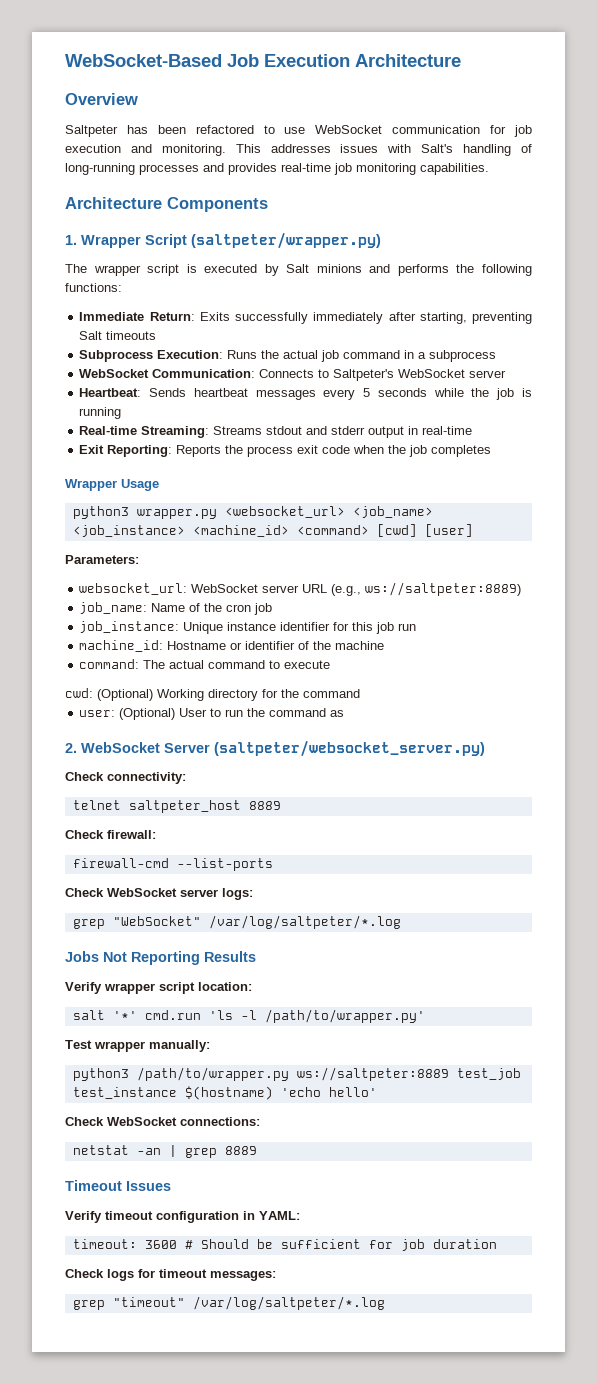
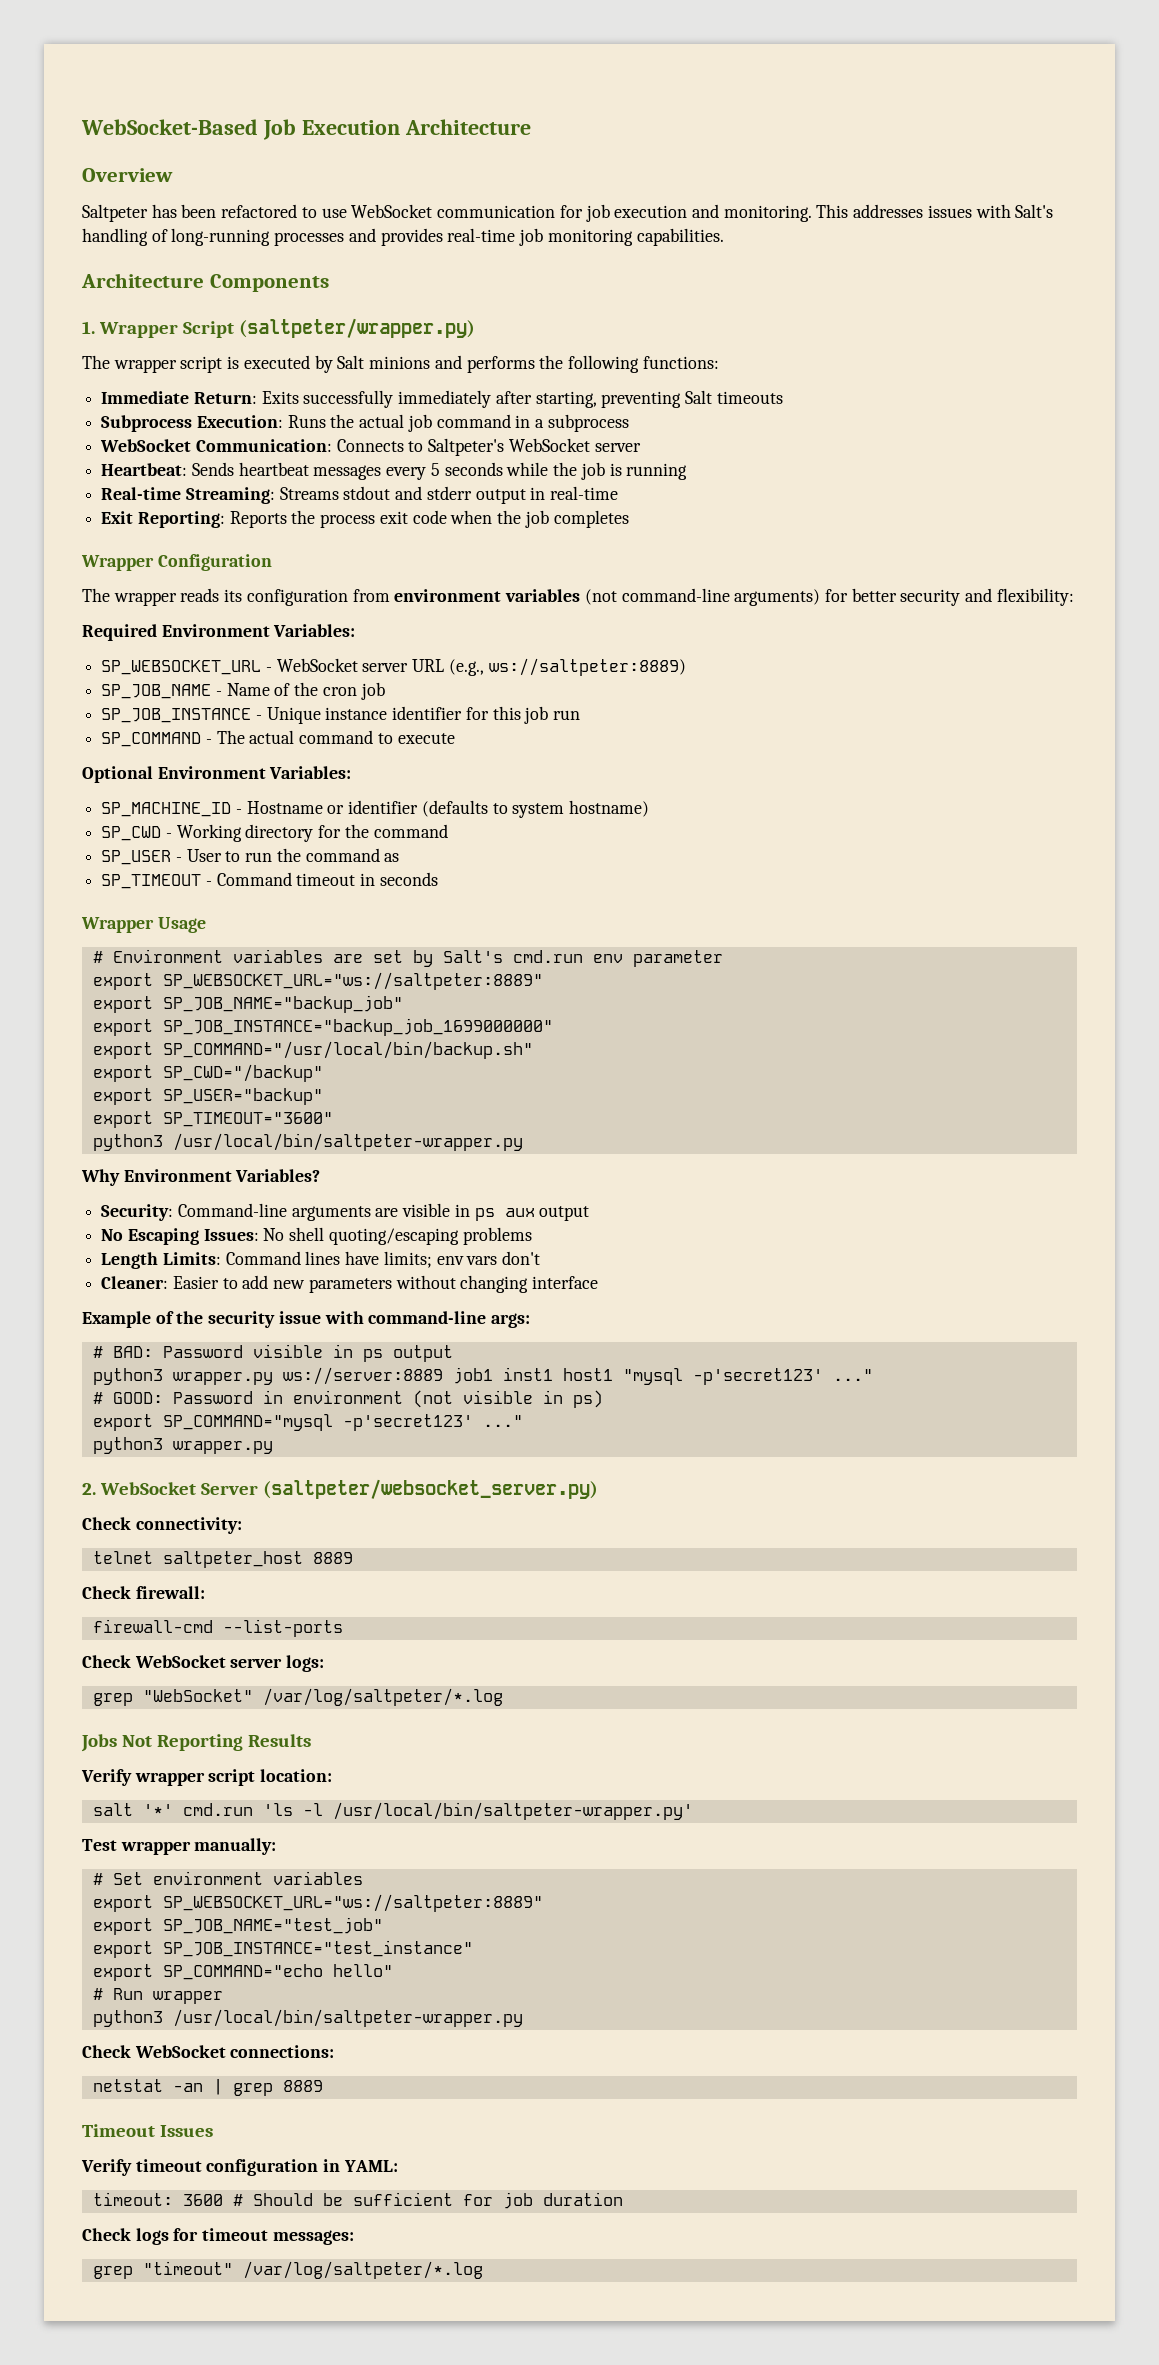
- Wrapper Usage
- python3 wrapper.py <websocket_url> <job_name> <job_instance> <machine_id> <command> [cwd] [user]
- Parameters:
- websocket_url: WebSocket server URL (e.g., ws://saltpeter:8889)
+ Wrapper Configuration
+ The wrapper reads its configuration from environment variables (not command-line arguments) for better security and flexibility:
+ Required Environment Variables:
+ SP_WEBSOCKET_URL - WebSocket server URL (e.g., ws://saltpeter:8889)
- job_name: Name of the cron job
+ SP_JOB_NAME - Name of the cron job
- job_instance: Unique instance identifier for this job run
+ SP_JOB_INSTANCE - Unique instance identifier for this job run
- machine_id: Hostname or identifier of the machine
- command: The actual command to execute
+ SP_COMMAND - The actual command to execute
- cwd: (Optional) Working directory for the command
+ Optional Environment Variables:
+ SP_MACHINE_ID - Hostname or identifier (defaults to system hostname)
+ SP_CWD - Working directory for the command
- user: (Optional) User to run the command as
+ SP_USER - User to run the command as
+ SP_TIMEOUT - Command timeout in seconds
+ Wrapper Usage
+ # Environment variables are set by Salt's cmd.run env parameter
+ export SP_WEBSOCKET_URL="ws://saltpeter:8889"
+ export SP_JOB_NAME="backup_job"
+ export SP_JOB_INSTANCE="backup_job_1699000000"
+ export SP_COMMAND="/usr/local/bin/backup.sh"
+ export SP_CWD="/backup"
+ export SP_USER="backup"
+ export SP_TIMEOUT="3600"
+ python3 /usr/local/bin/saltpeter-wrapper.py
+ Why Environment Variables?
+ Security: Command-line arguments are visible in ps aux output
+ No Escaping Issues: No shell quoting/escaping problems
+ Length Limits: Command lines have limits; env vars don't
+ Cleaner: Easier to add new parameters without changing interface
+ Example of the security issue with command-line args:
+ # BAD: Password visible in ps output
+ python3 wrapper.py ws://server:8889 job1 inst1 host1 "mysql -p'secret123' ..."
+ # GOOD: Password in environment (not visible in ps)
+ export SP_COMMAND="mysql -p'secret123' ..."
+ python3 wrapper.py
- salt '*' cmd.run 'ls -l /path/to/wrapper.py'
+ salt '*' cmd.run 'ls -l /usr/local/bin/saltpeter-wrapper.py'
- python3 /path/to/wrapper.py ws://saltpeter:8889 test_job test_instance $(hostname) 'echo hello'
+ # Set environment variables
+ export SP_WEBSOCKET_URL="ws://saltpeter:8889"
+ export SP_JOB_NAME="test_job"
+ export SP_JOB_INSTANCE="test_instance"
+ export SP_COMMAND="echo hello"
+ # Run wrapper
+ python3 /usr/local/bin/saltpeter-wrapper.py

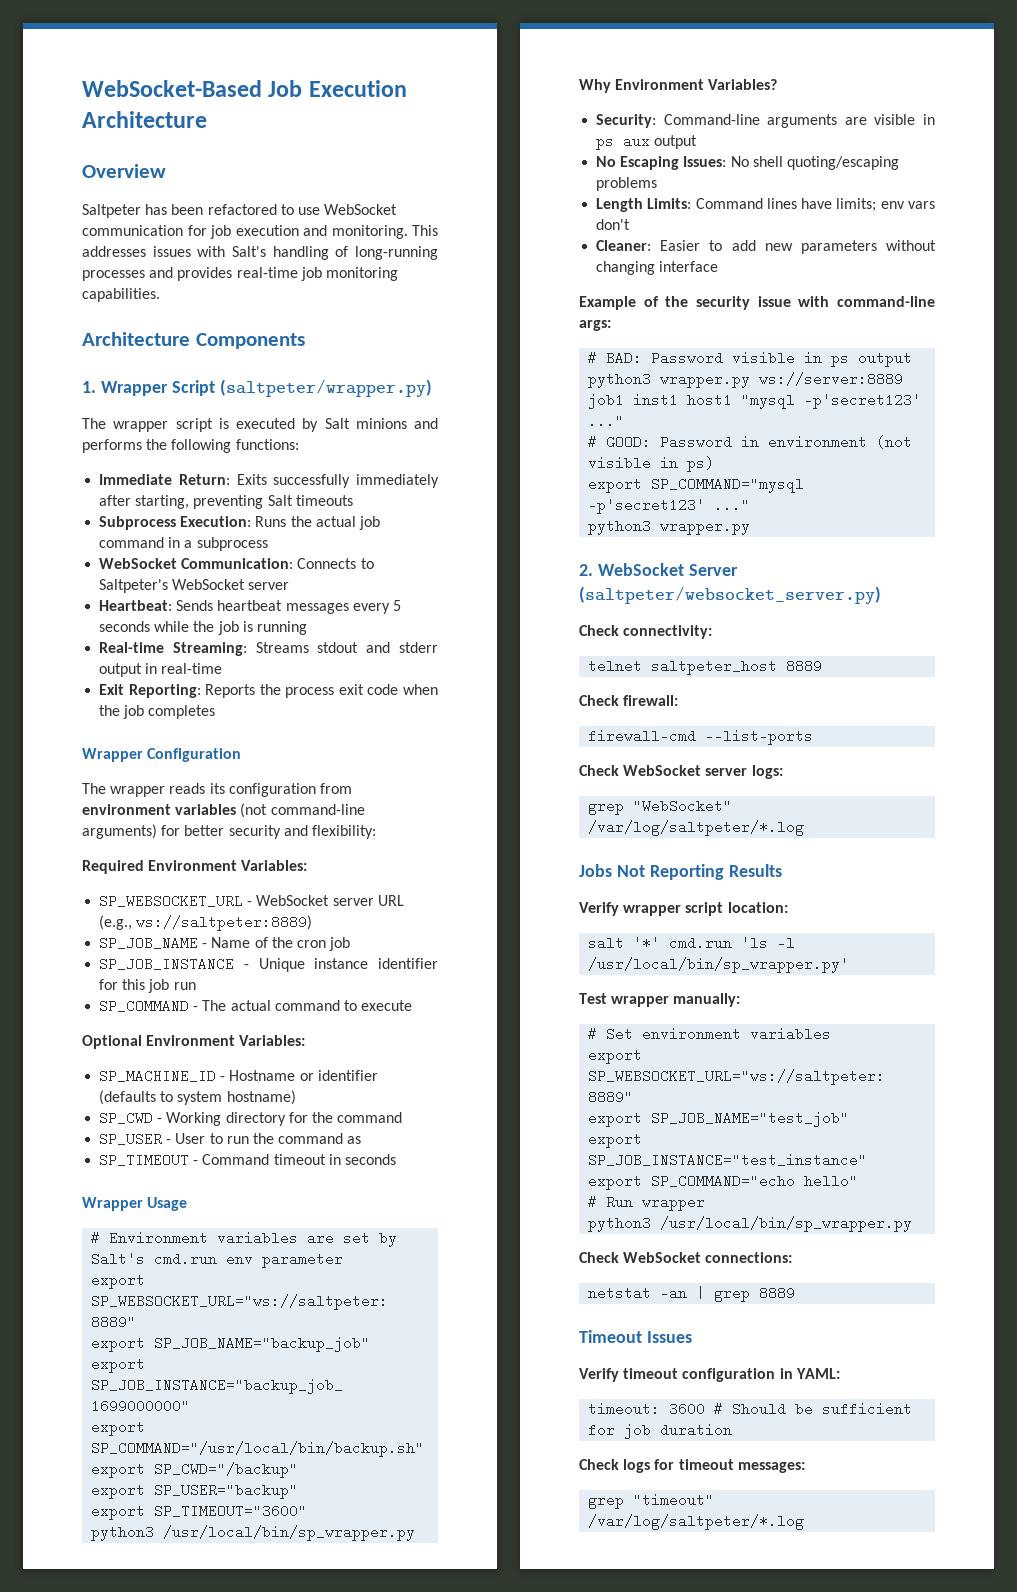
  export SP_TIMEOUT="3600"
- python3 /usr/local/bin/saltpeter-wrapper.py
+ python3 /usr/local/bin/sp_wrapper.py
- salt '*' cmd.run 'ls -l /usr/local/bin/saltpeter-wrapper.py'
+ salt '*' cmd.run 'ls -l /usr/local/bin/sp_wrapper.py'
  # Run wrapper
- python3 /usr/local/bin/saltpeter-wrapper.py
+ python3 /usr/local/bin/sp_wrapper.py

